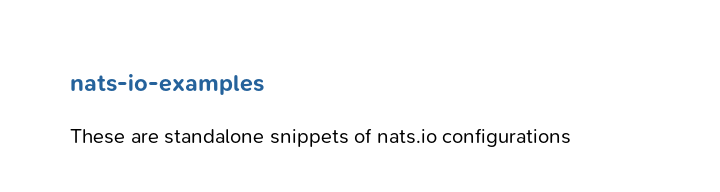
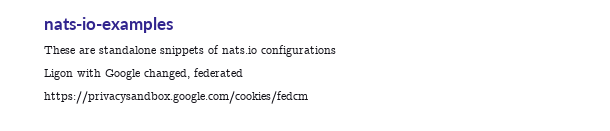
+ Ligon with Google changed, federated
+ https://privacysandbox.google.com/cookies/fedcm

